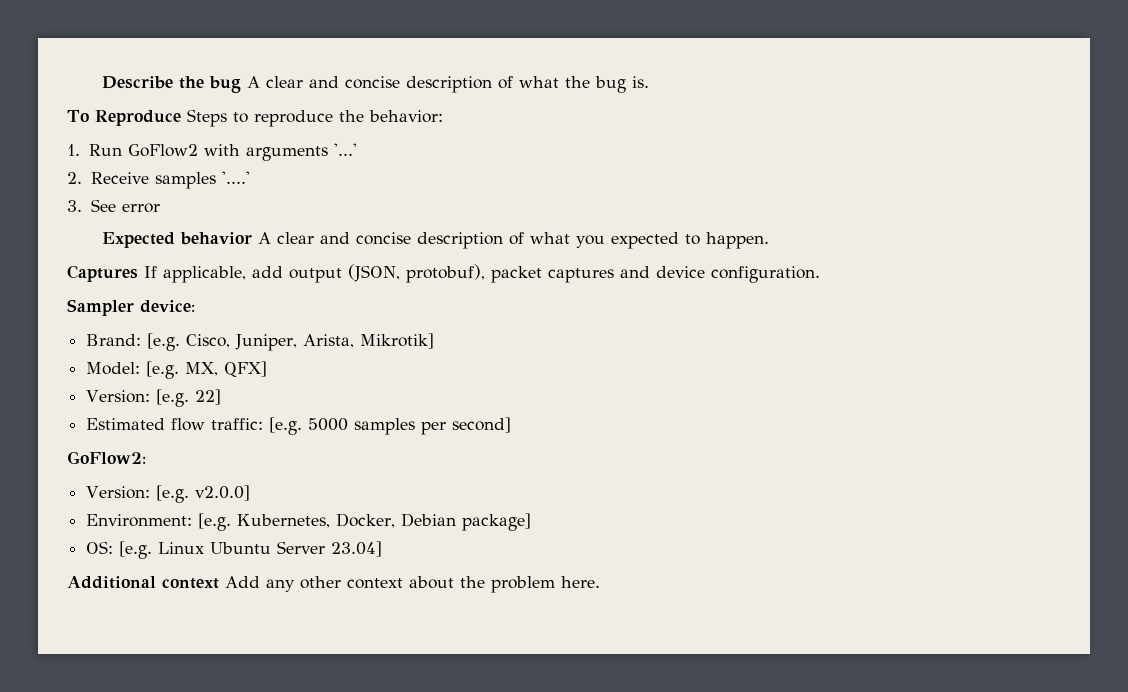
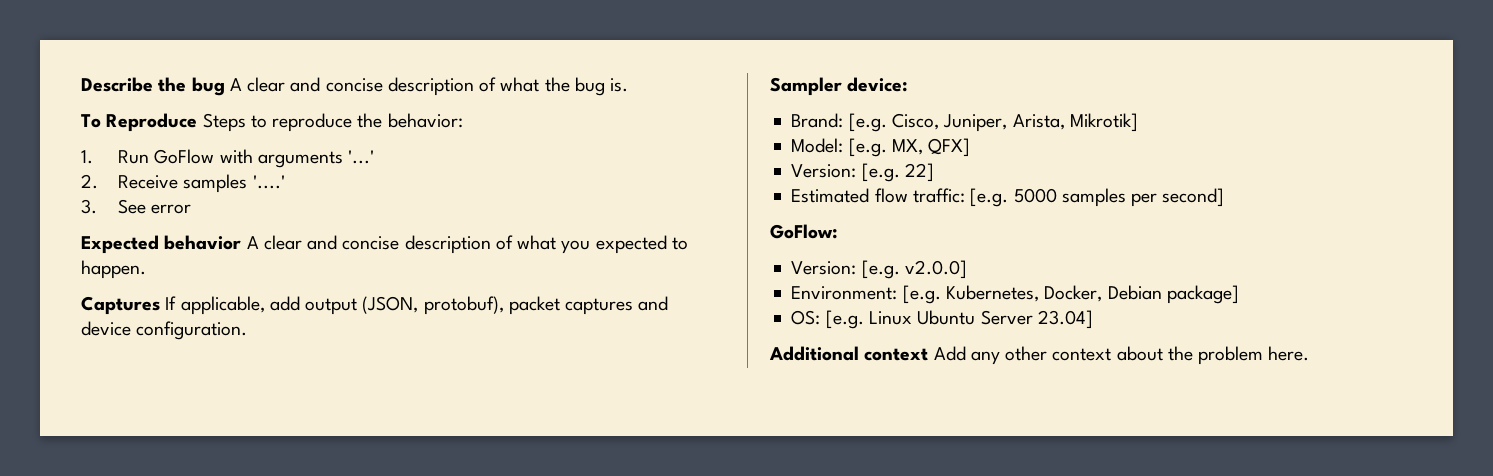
- 1. Run GoFlow2 with arguments '...'
+ 1. Run GoFlow with arguments '...'
- GoFlow2:
+ GoFlow:

